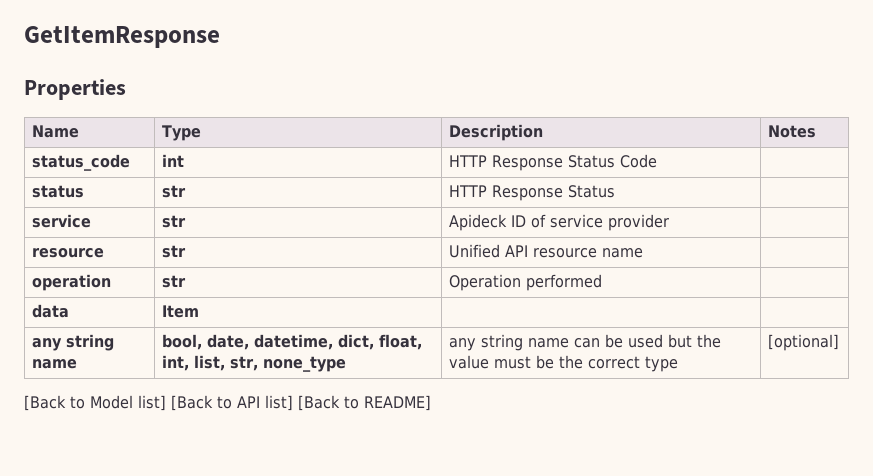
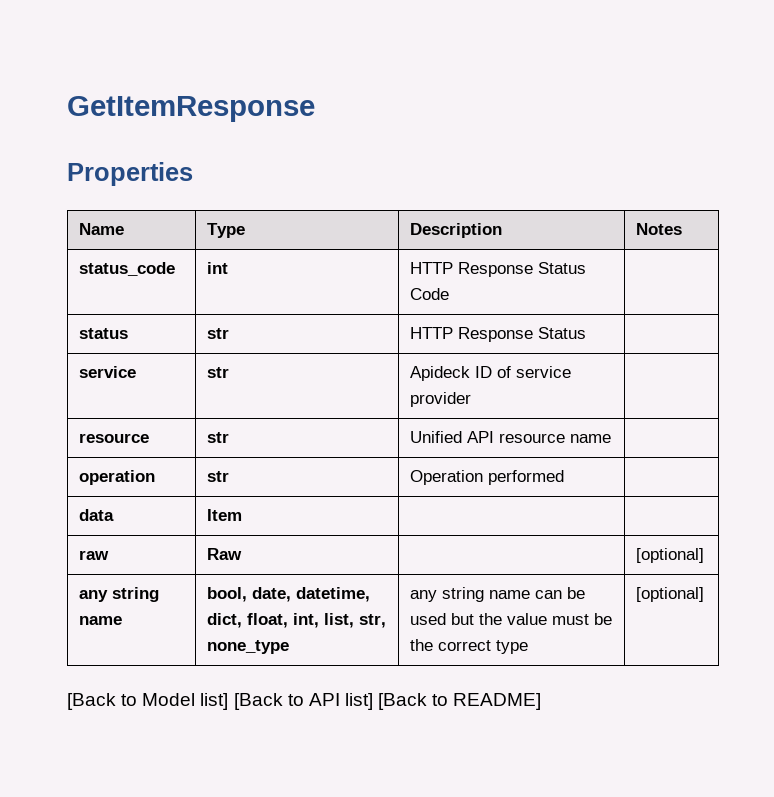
+ raw | Raw | | [optional]

